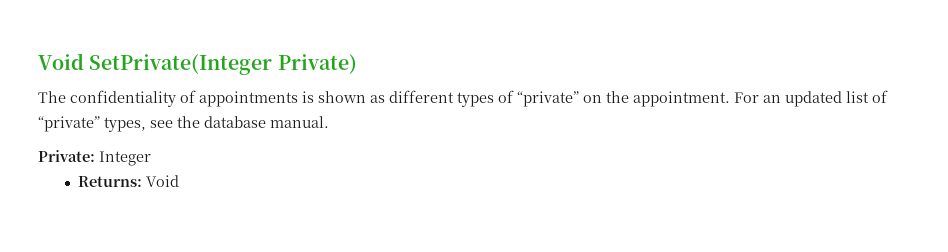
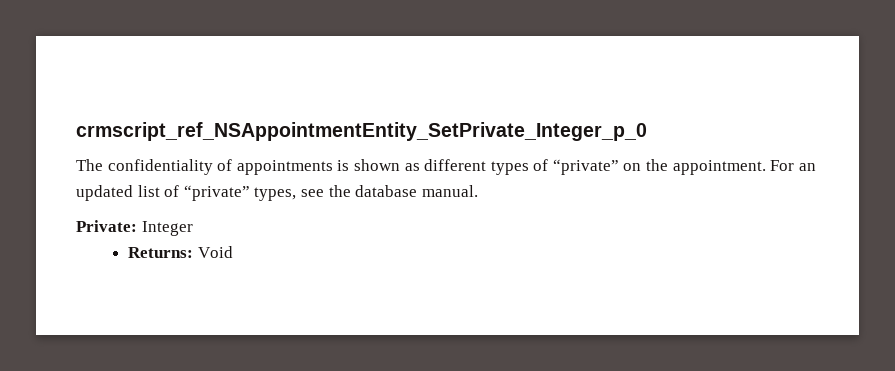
- Void SetPrivate(Integer Private)
+ crmscript_ref_NSAppointmentEntity_SetPrivate_Integer_p_0

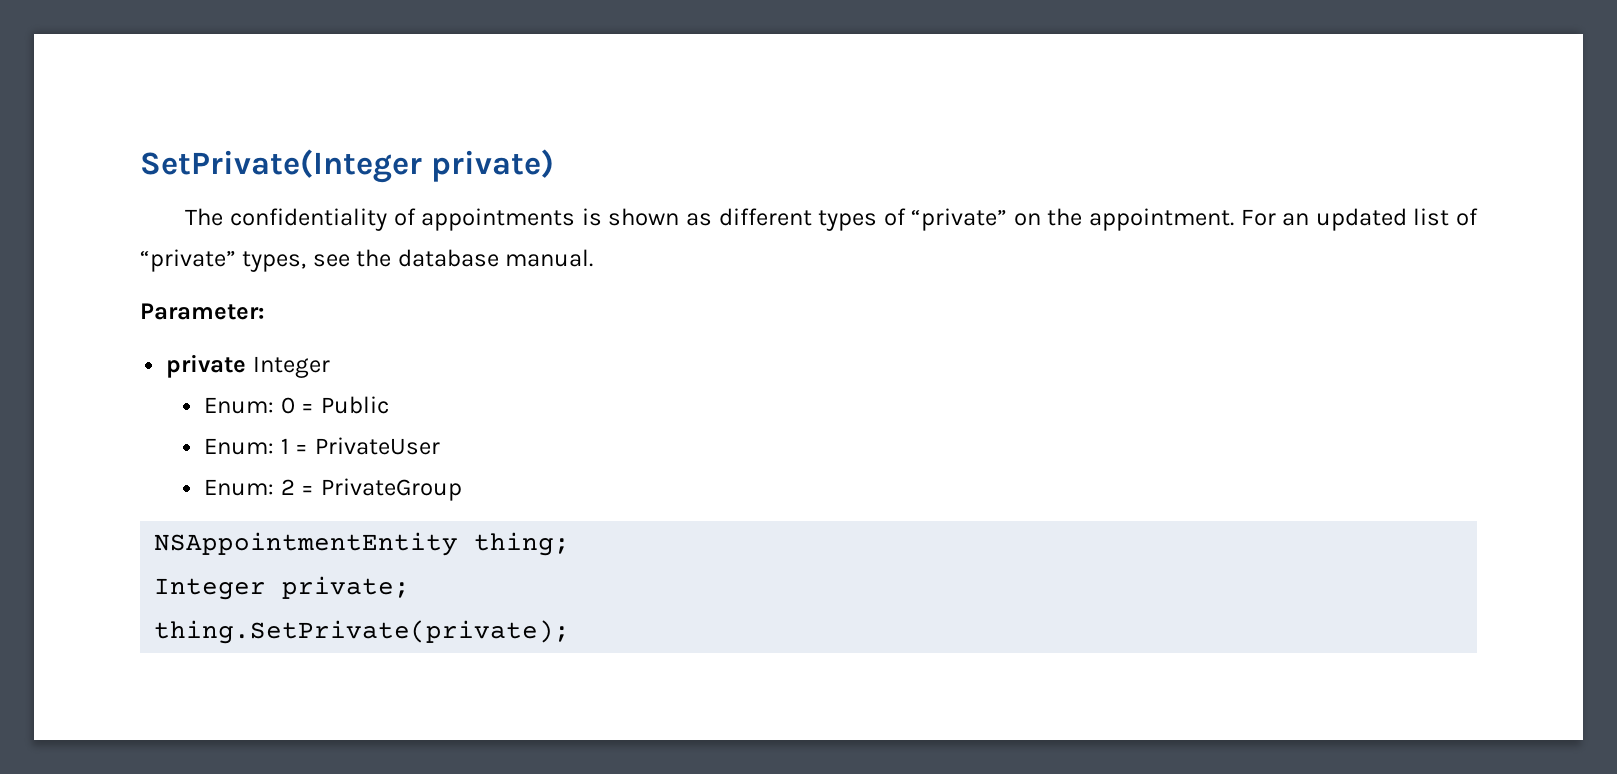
- crmscript_ref_NSAppointmentEntity_SetPrivate_Integer_p_0
+ SetPrivate(Integer private)
- Private: Integer
+ Parameter:
+ private Integer
- Returns: Void
+ Enum: 0 = Public
+ Enum: 1 = PrivateUser
+ Enum: 2 = PrivateGroup
+ NSAppointmentEntity thing;
+ Integer private;
+ thing.SetPrivate(private);

